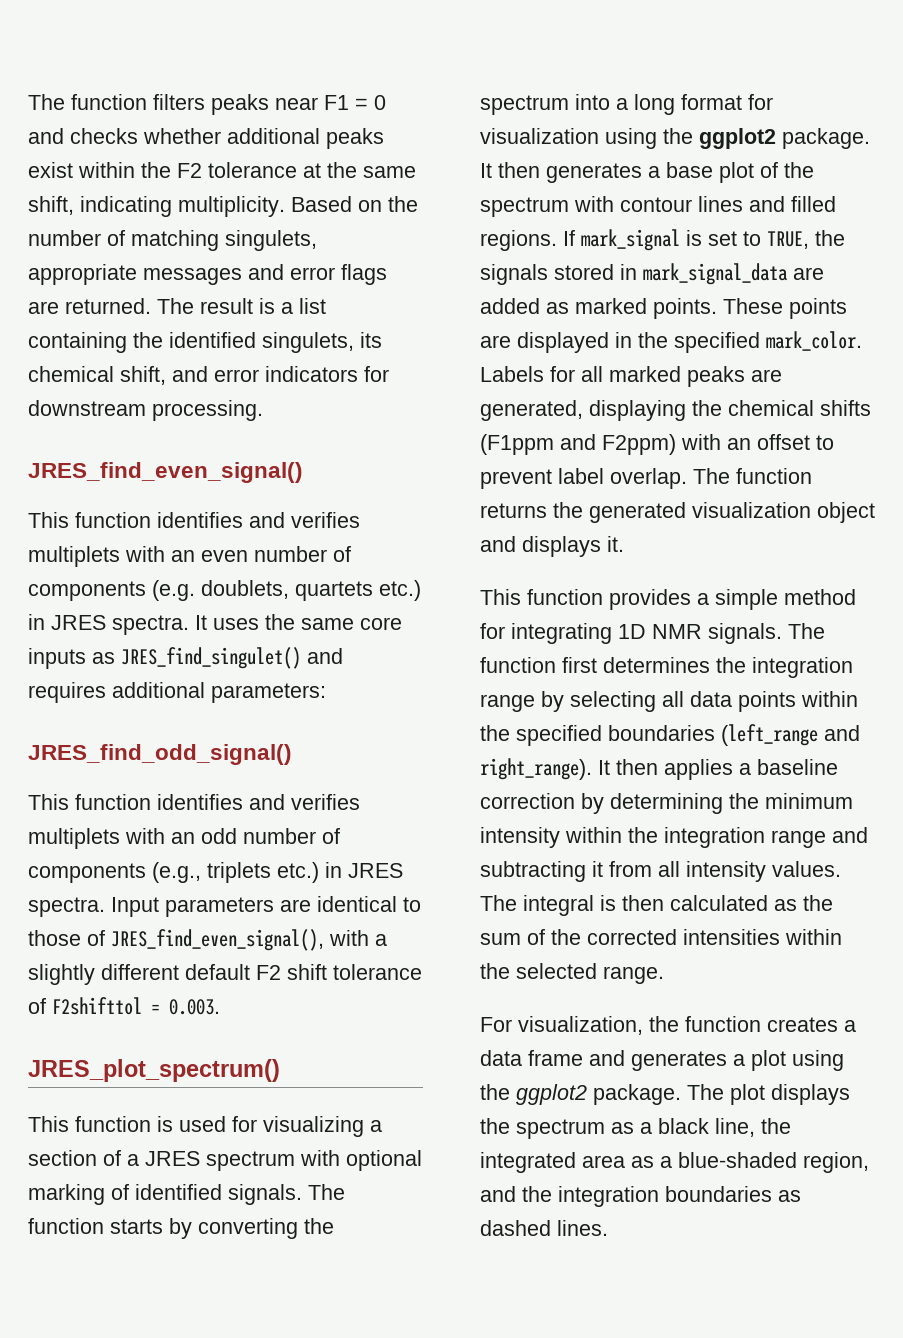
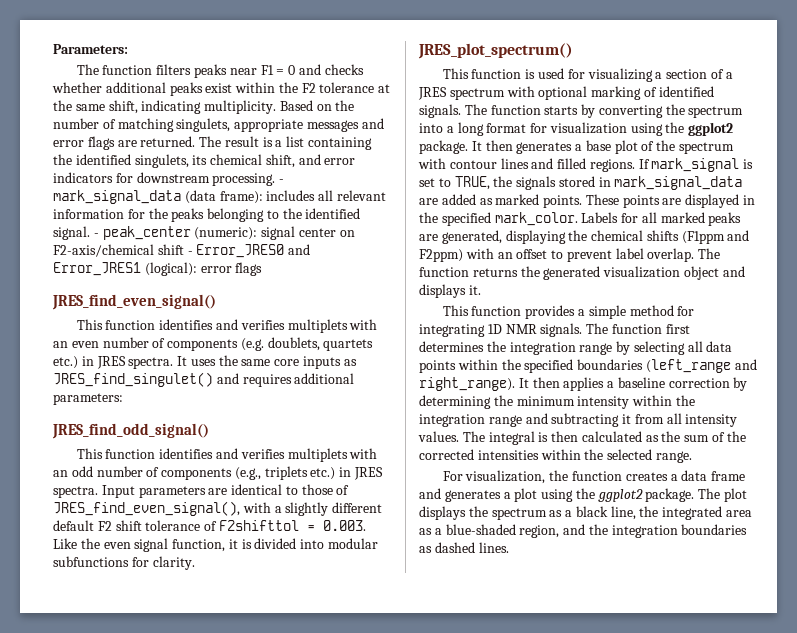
+ Parameters:
+ - mark_signal_data (data frame): includes all relevant information for the peaks belonging to the identified signal. - peak_center (numeric): signal center on F2-axis/chemical shift - Error_JRES0 and Error_JRES1 (logical): error flags
- Input parameters are identical to those of JRES_find_even_signal(), with a slightly different default F2 shift tolerance of F2shifttol = 0.003.
+ Input parameters are identical to those of JRES_find_even_signal(), with a slightly different default F2 shift tolerance of F2shifttol = 0.003. Like the even signal function, it is divided into modular subfunctions for clarity.

